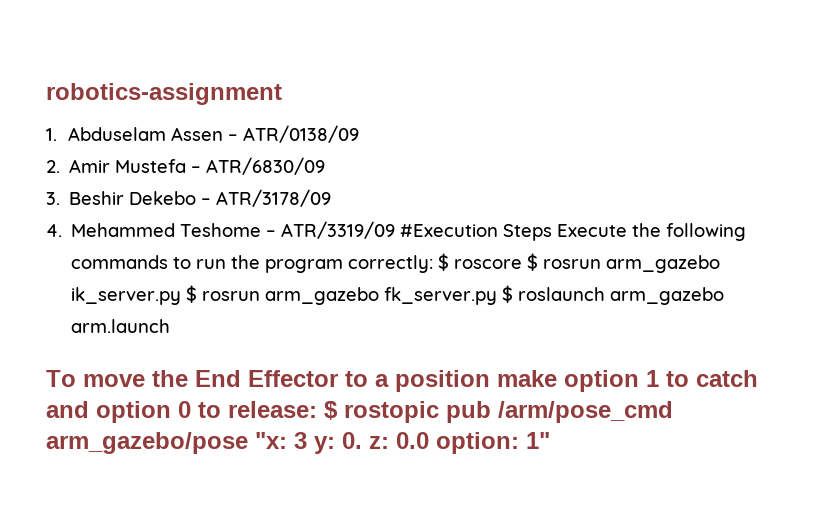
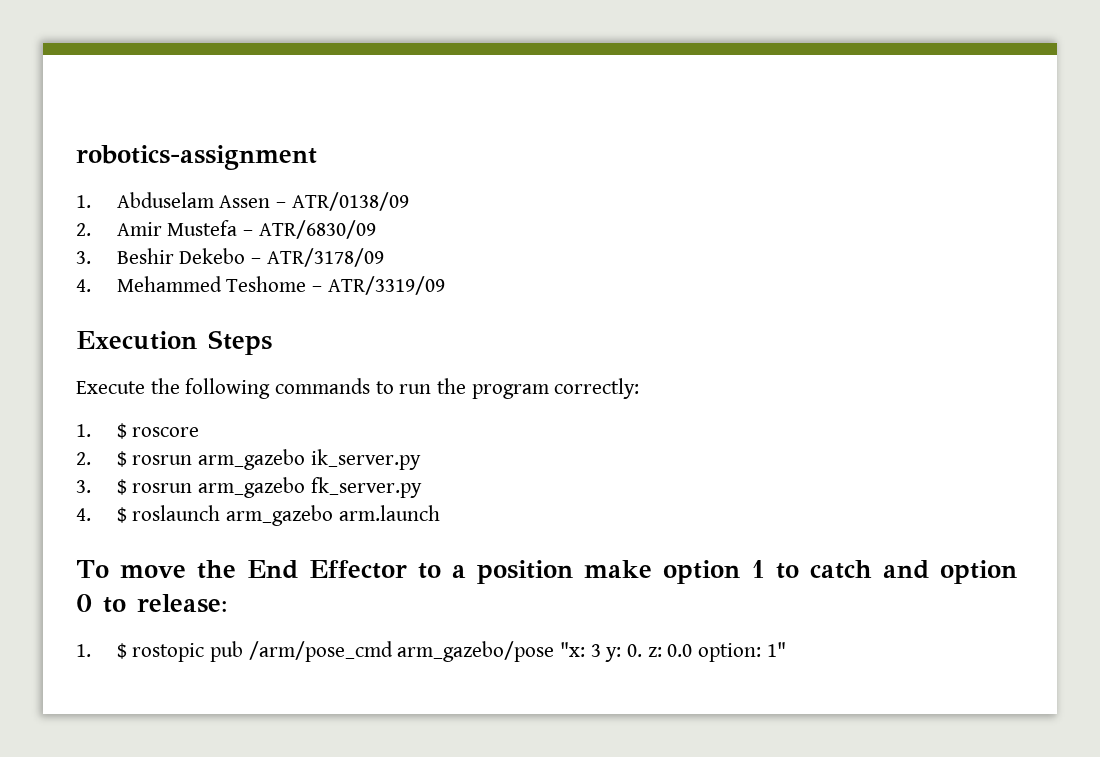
- 4. Mehammed Teshome – ATR/3319/09 #Execution Steps Execute the following commands to run the program correctly: $ roscore $ rosrun arm_gazebo ik_server.py $ rosrun arm_gazebo fk_server.py $ roslaunch arm_gazebo arm.launch
+ 4. Mehammed Teshome – ATR/3319/09
+ Execution Steps
+ Execute the following commands to run the program correctly:
+ 1. $ roscore
+ 2. $ rosrun arm_gazebo ik_server.py
+ 3. $ rosrun arm_gazebo fk_server.py
+ 4. $ roslaunch arm_gazebo arm.launch
- To move the End Effector to a position make option 1 to catch and option 0 to release: $ rostopic pub /arm/pose_cmd arm_gazebo/pose "x: 3 y: 0. z: 0.0 option: 1"
+ To move the End Effector to a position make option 1 to catch and option 0 to release:
+ 1. $ rostopic pub /arm/pose_cmd arm_gazebo/pose "x: 3 y: 0. z: 0.0 option: 1"

